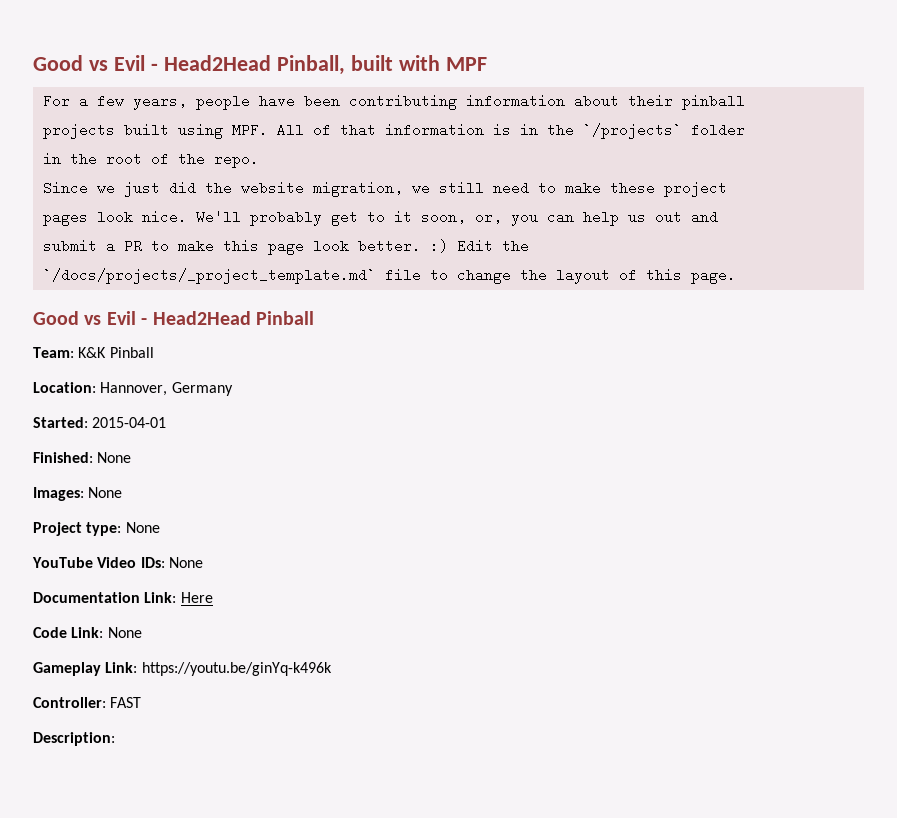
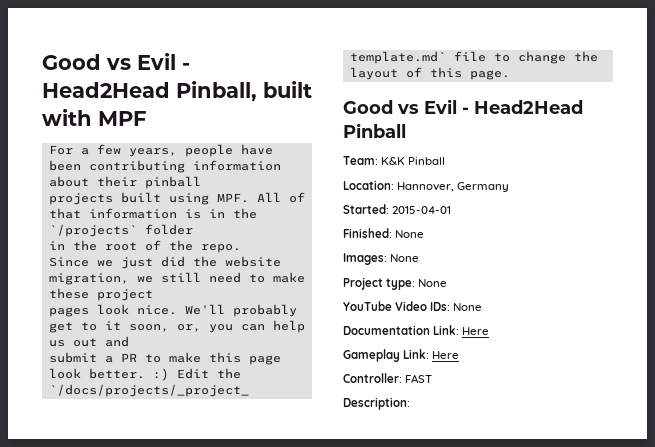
- Code Link: None
- Gameplay Link: https://youtu.be/ginYq-k496k
+ Gameplay Link: Here

